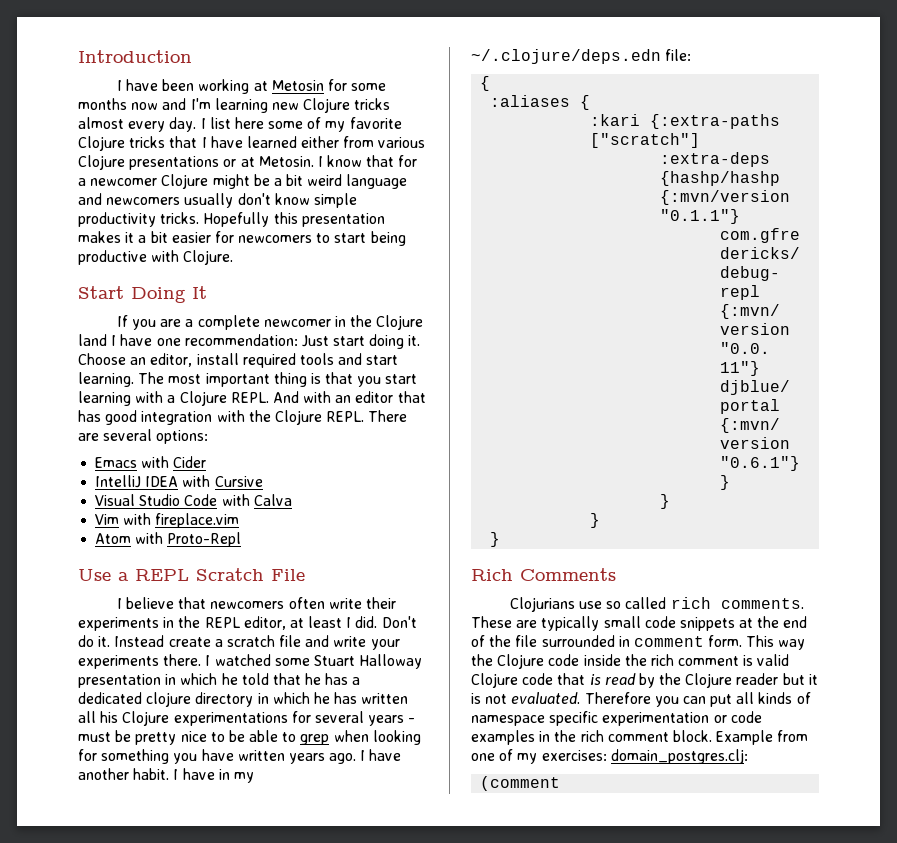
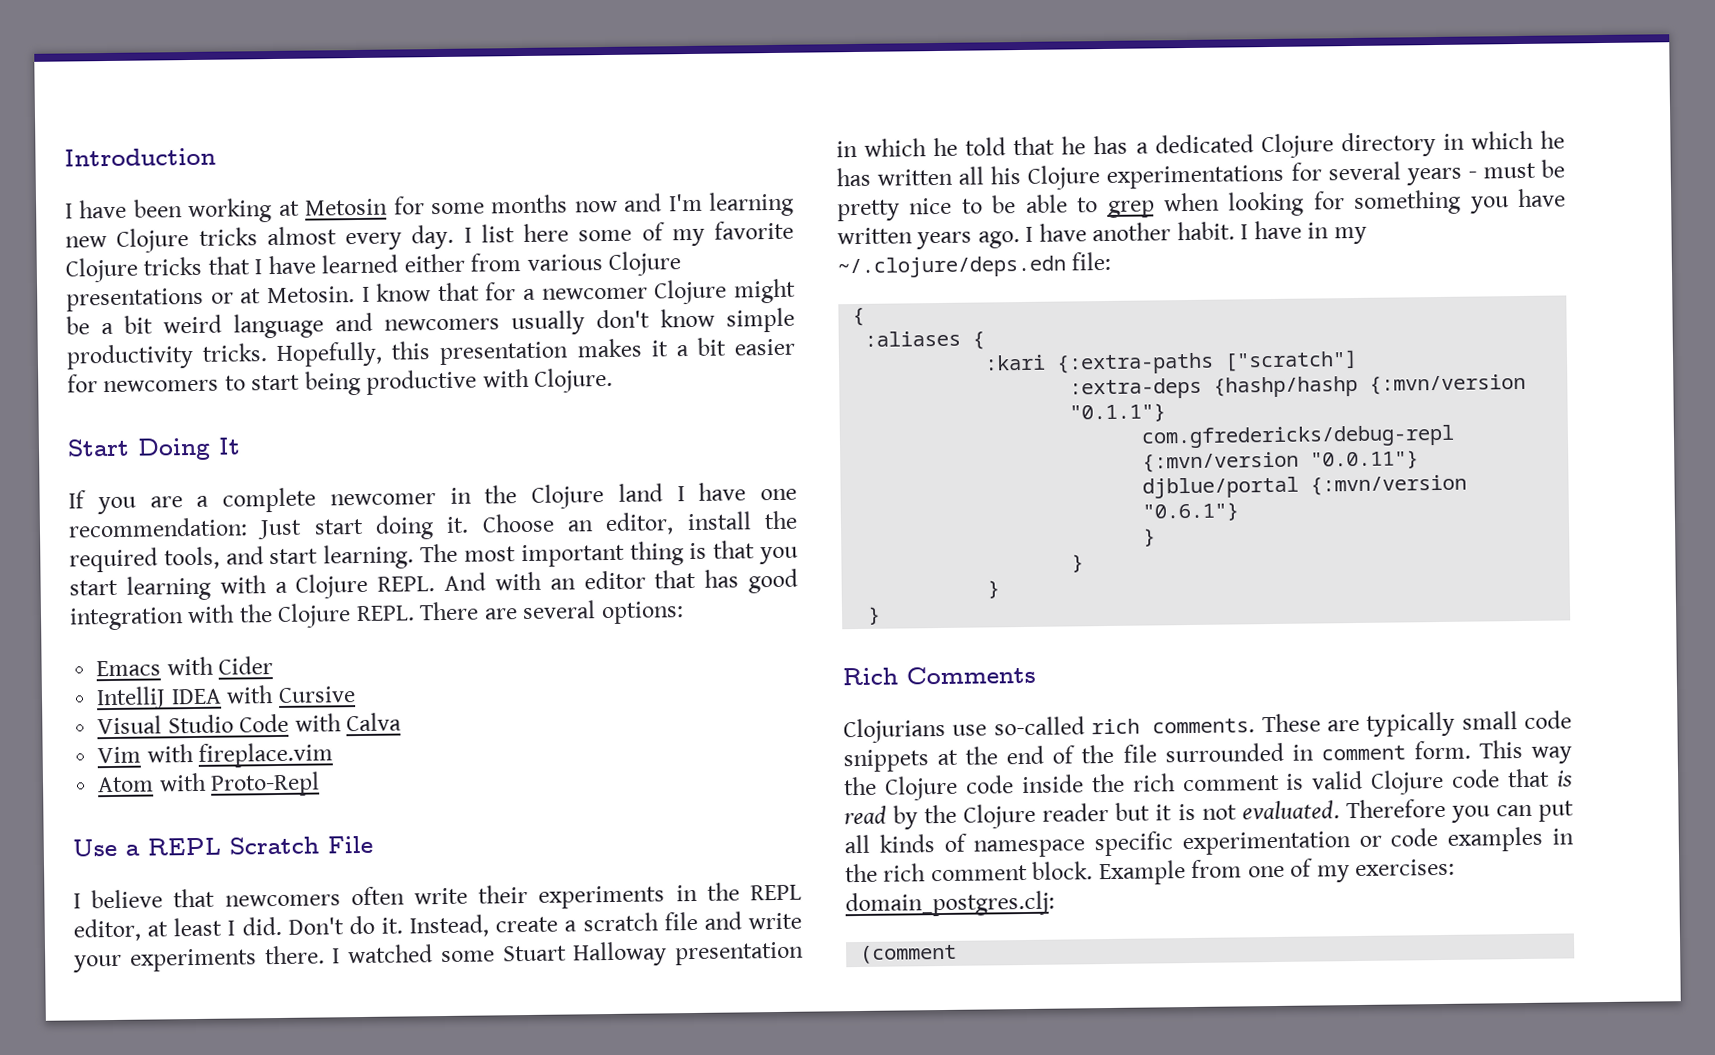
- Hopefully this presentation makes it a bit easier for newcomers to start being productive with Clojure.
+ Hopefully, this presentation makes it a bit easier for newcomers to start being productive with Clojure.
- Choose an editor, install required tools and start learning.
+ Choose an editor, install the required tools, and start learning.
- Instead create a scratch file and write your experiments there.
+ Instead, create a scratch file and write your experiments there.
- I watched some Stuart Halloway presentation in which he told that he has a dedicated clojure directory in which he has written all his Clojure experimentations for several years - must be pretty nice to be able to grep when looking for something you have written years ago.
+ I watched some Stuart Halloway presentation in which he told that he has a dedicated Clojure directory in which he has written all his Clojure experimentations for several years - must be pretty nice to be able to grep when looking for something you have written years ago.
- Clojurians use so called rich comments.
+ Clojurians use so-called rich comments.

